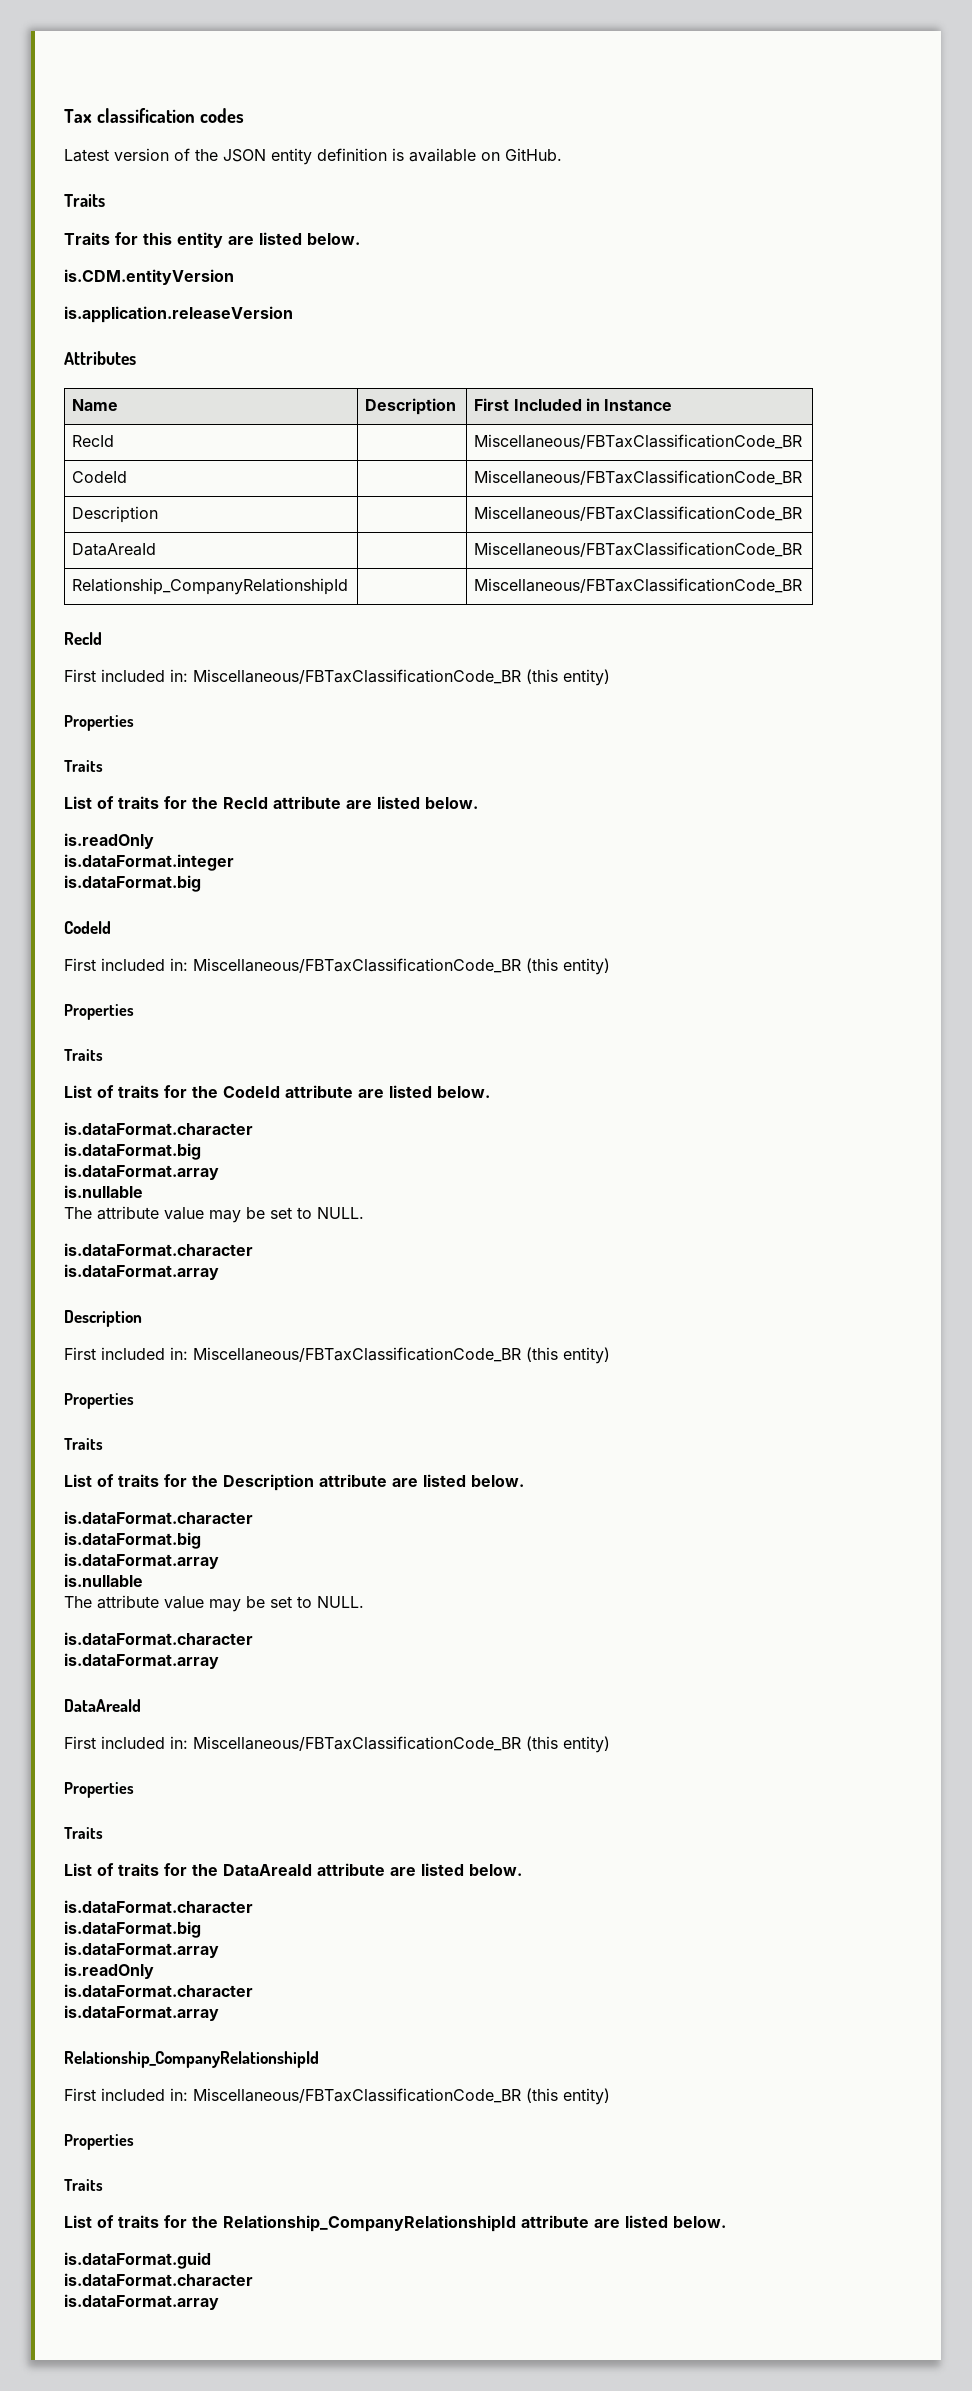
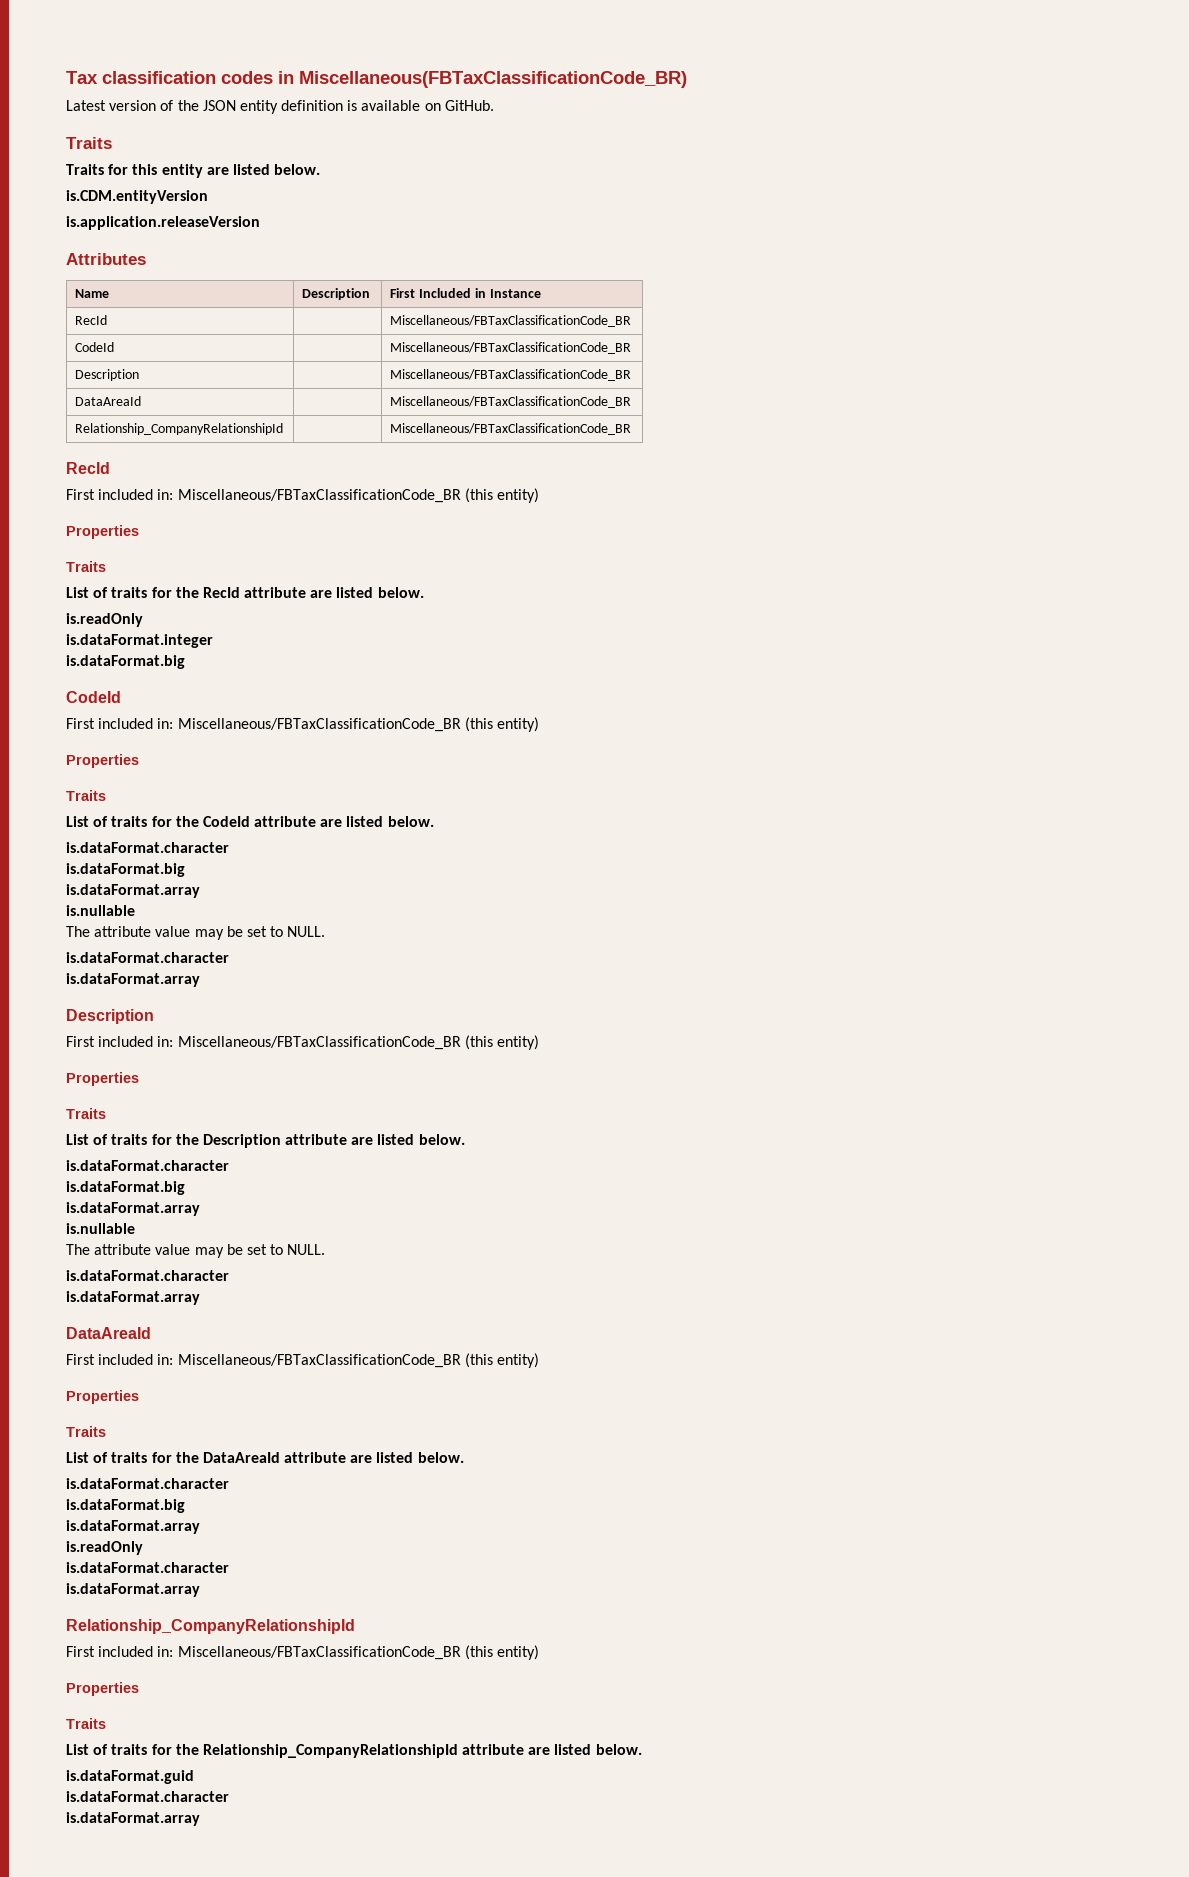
- Tax classification codes
+ Tax classification codes in Miscellaneous(FBTaxClassificationCode_BR)

